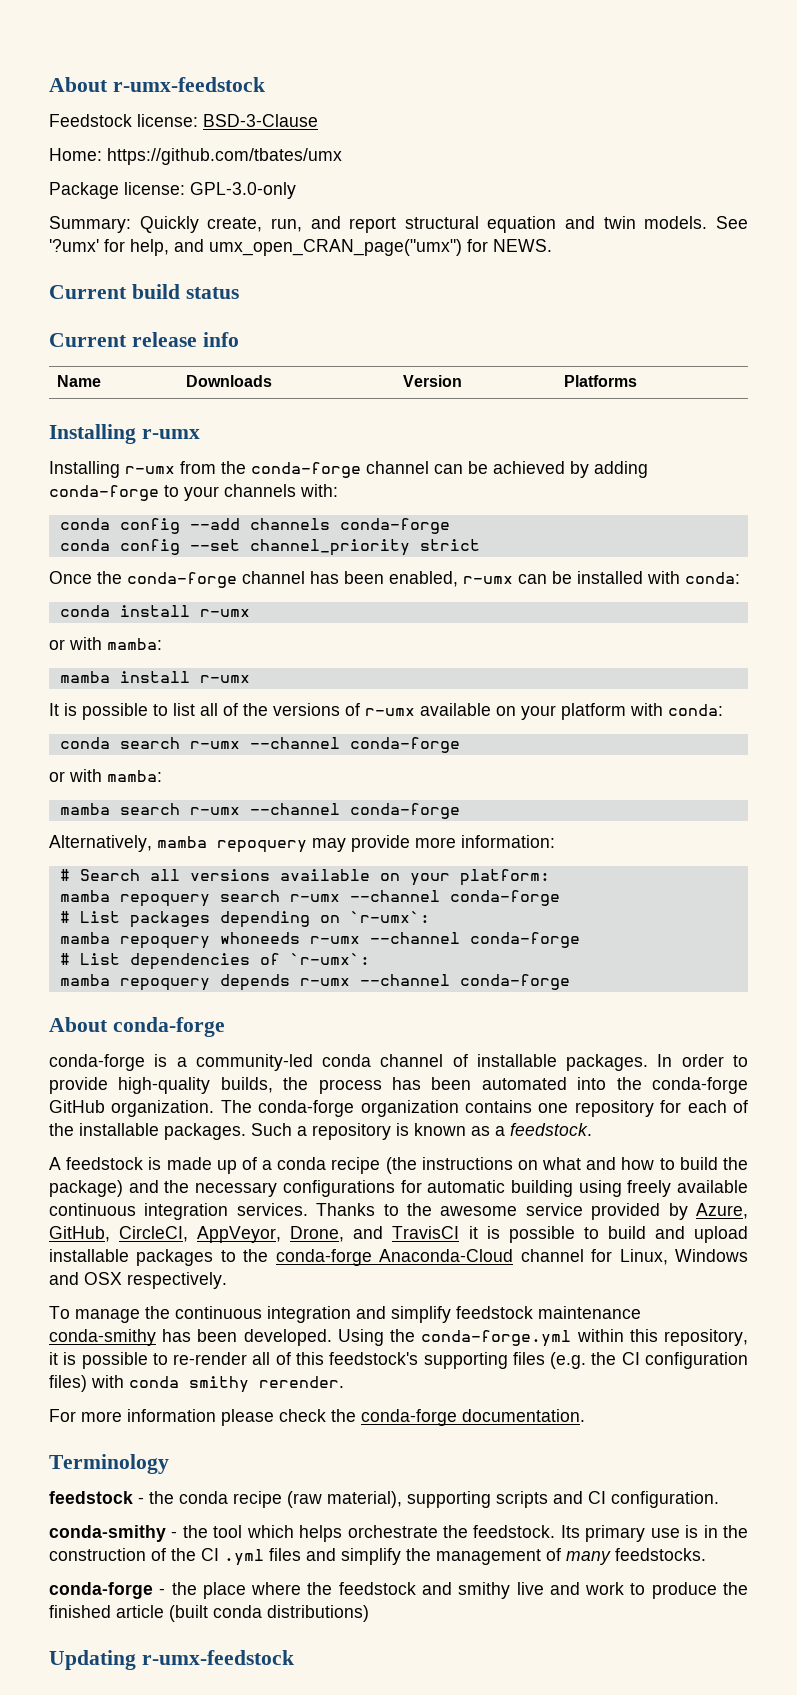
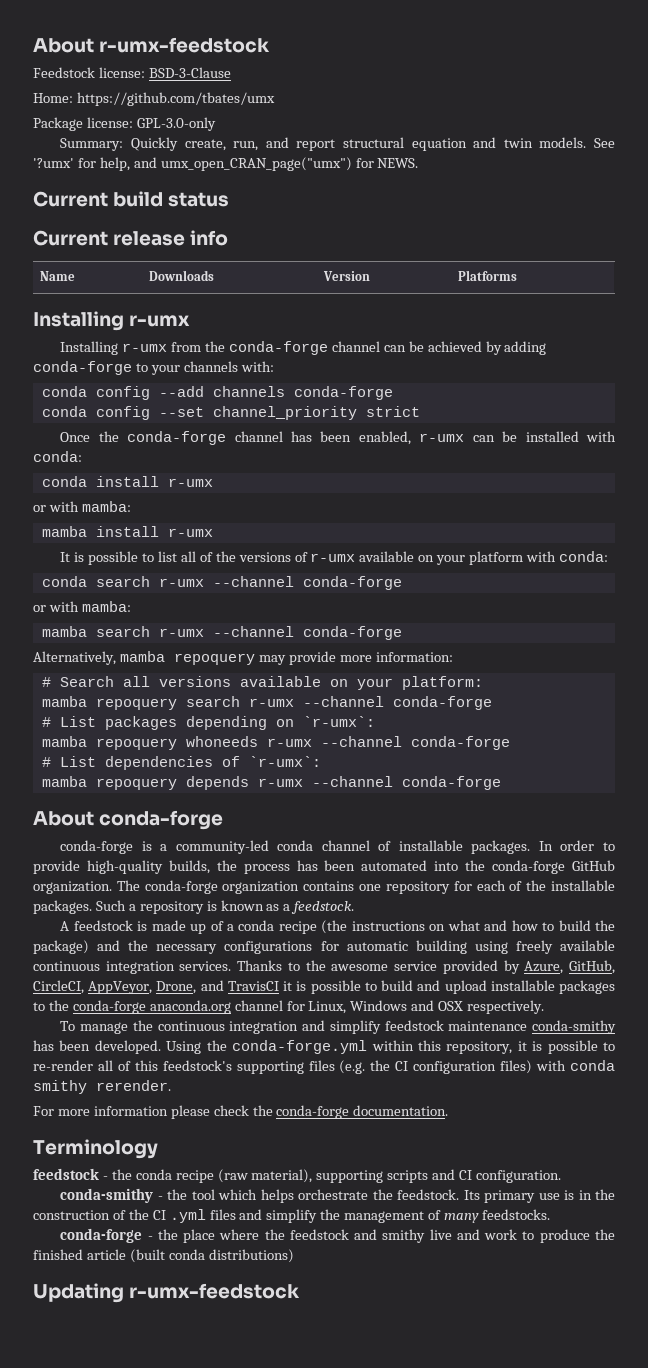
- Thanks to the awesome service provided by Azure, GitHub, CircleCI, AppVeyor, Drone, and TravisCI it is possible to build and upload installable packages to the conda-forge Anaconda-Cloud channel for Linux, Windows and OSX respectively.
+ Thanks to the awesome service provided by Azure, GitHub, CircleCI, AppVeyor, Drone, and TravisCI it is possible to build and upload installable packages to the conda-forge anaconda.org channel for Linux, Windows and OSX respectively.

